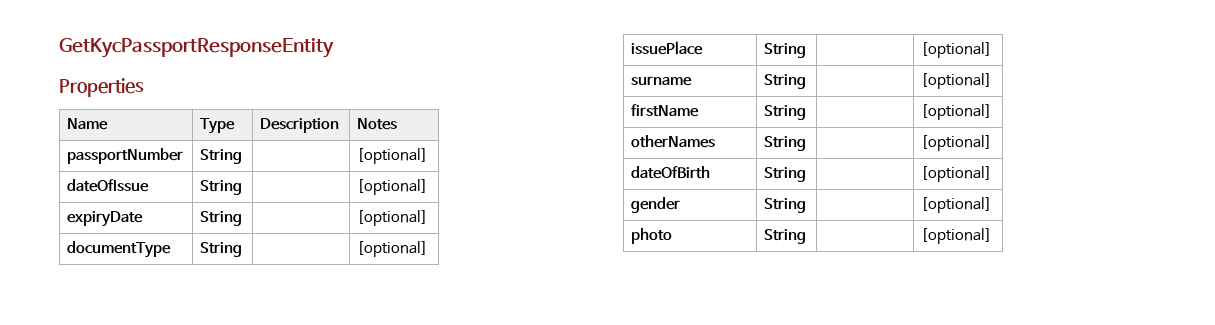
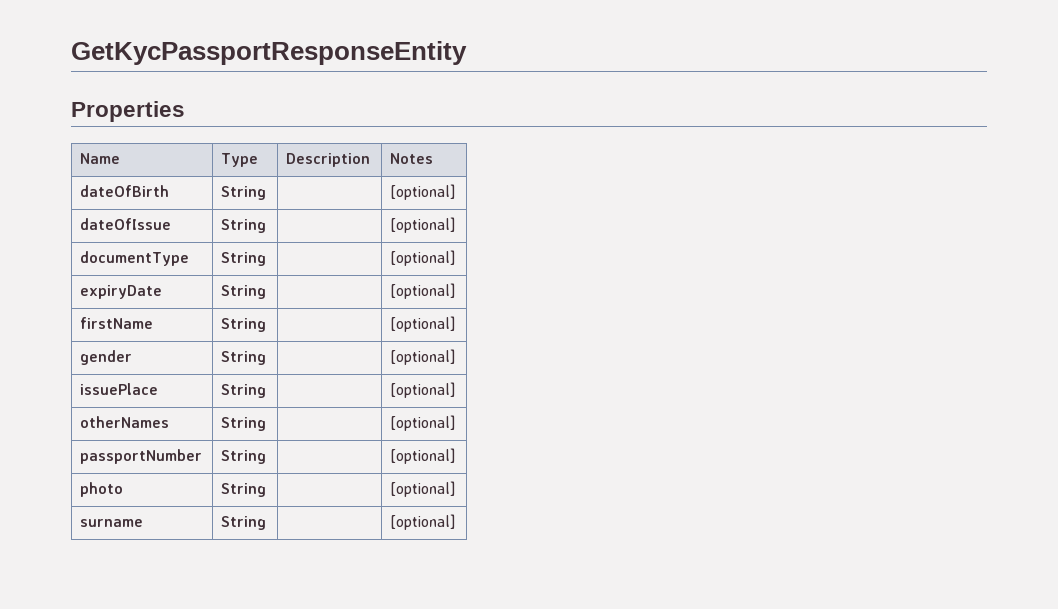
- passportNumber | String | | [optional]
+ dateOfBirth | String | | [optional]
+ documentType | String | | [optional]
- documentType | String | | [optional]
+ firstName | String | | [optional]
+ gender | String | | [optional]
- surname | String | | [optional]
- firstName | String | | [optional]
- dateOfBirth | String | | [optional]
- gender | String | | [optional]
+ passportNumber | String | | [optional]
+ surname | String | | [optional]

